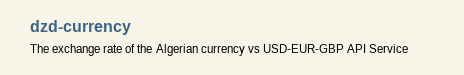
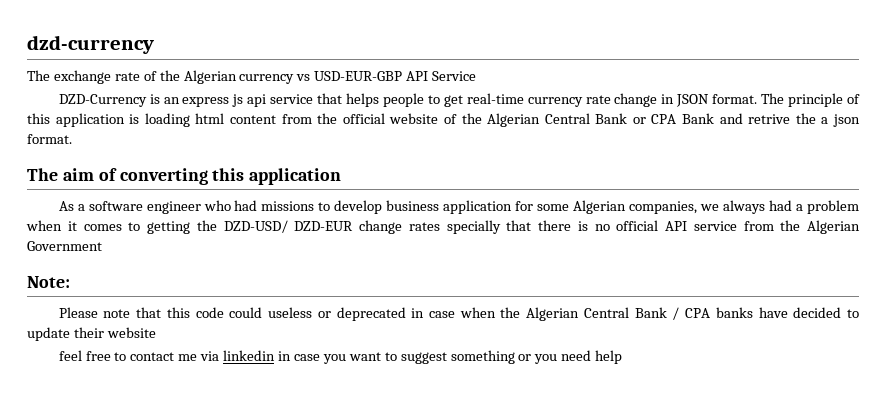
+ DZD-Currency is an express js api service that helps people to get real-time currency rate change in JSON format. The principle of this application is loading html content from the official website of the Algerian Central Bank or CPA Bank and retrive the a json format.
+ The aim of converting this application
+ As a software engineer who had missions to develop business application for some Algerian companies, we always had a problem when it comes to getting the DZD-USD/ DZD-EUR change rates specially that there is no official API service from the Algerian Government
+ Note:
+ Please note that this code could useless or deprecated in case when the Algerian Central Bank / CPA banks have decided to update their website
+ feel free to contact me via linkedin in case you want to suggest something or you need help

